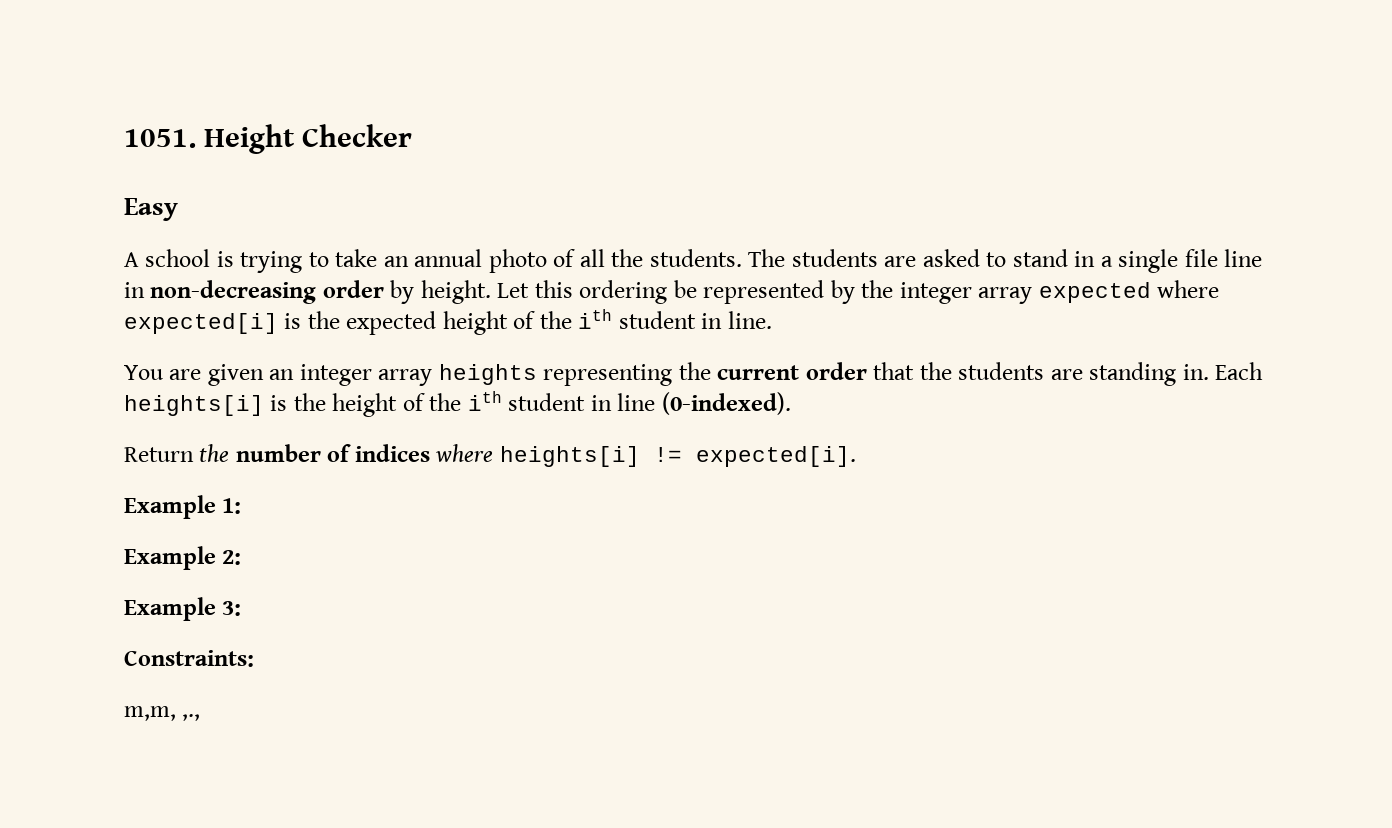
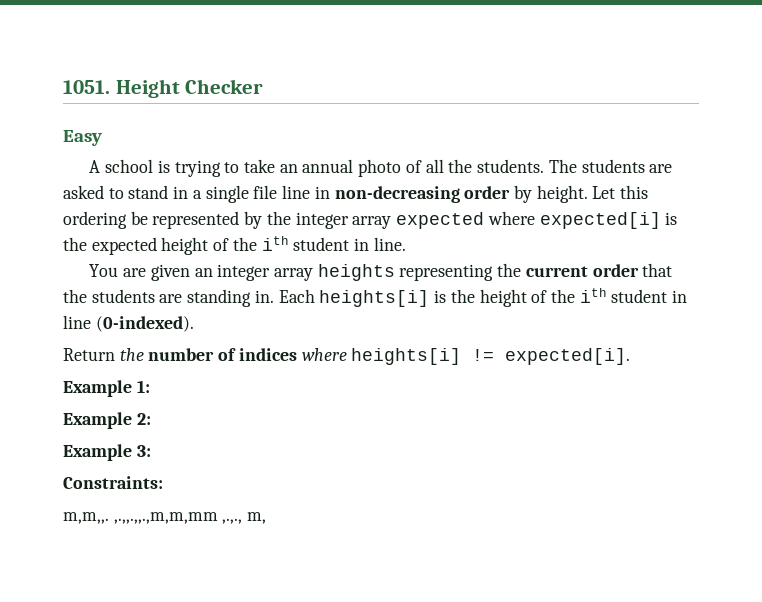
- m,m, ,.,
+ m,m,,. ,.,,.,,.,m,m,mm ,.,., m,

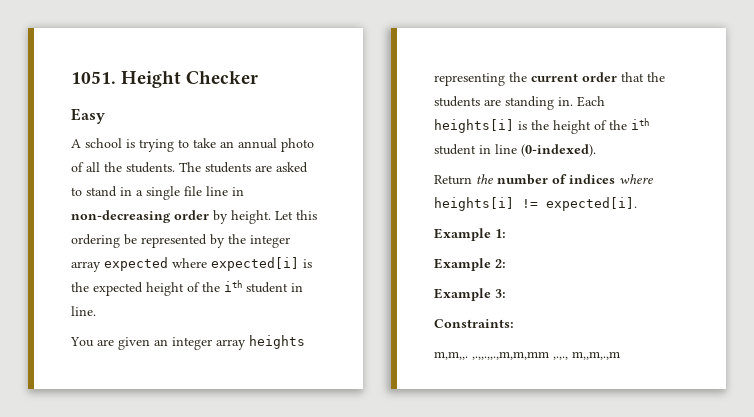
- m,m,,. ,.,,.,,.,m,m,mm ,.,., m,
+ m,m,,. ,.,,.,,.,m,m,mm ,.,., m,,m,.,m

